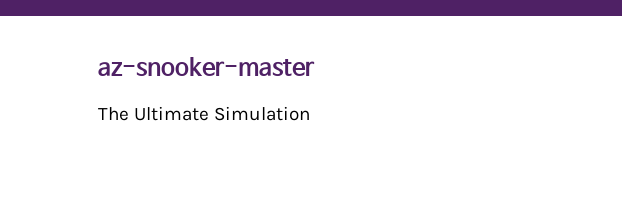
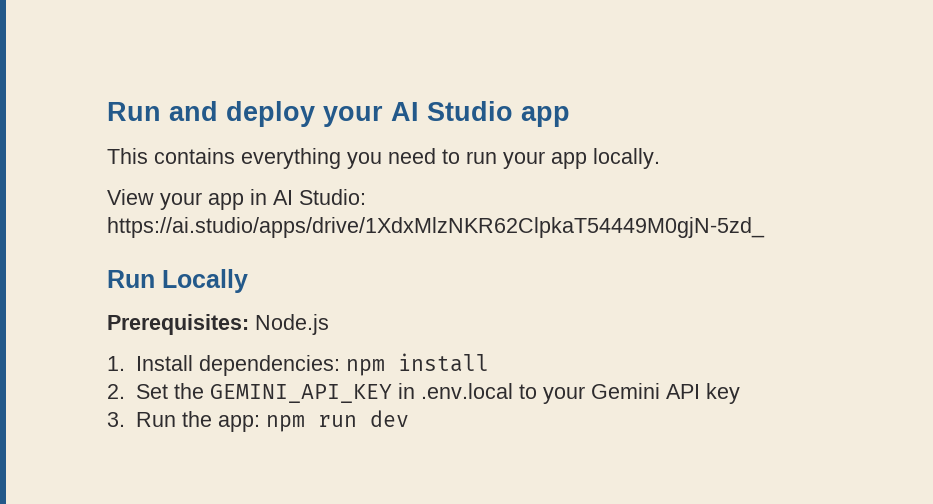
- az-snooker-master
- The Ultimate Simulation
+ Run and deploy your AI Studio app
+ This contains everything you need to run your app locally.
+ View your app in AI Studio: https://ai.studio/apps/drive/1XdxMlzNKR62ClpkaT54449M0gjN-5zd_
+ Run Locally
+ Prerequisites: Node.js
+ 1. Install dependencies: npm install
+ 2. Set the GEMINI_API_KEY in .env.local to your Gemini API key
+ 3. Run the app: npm run dev

